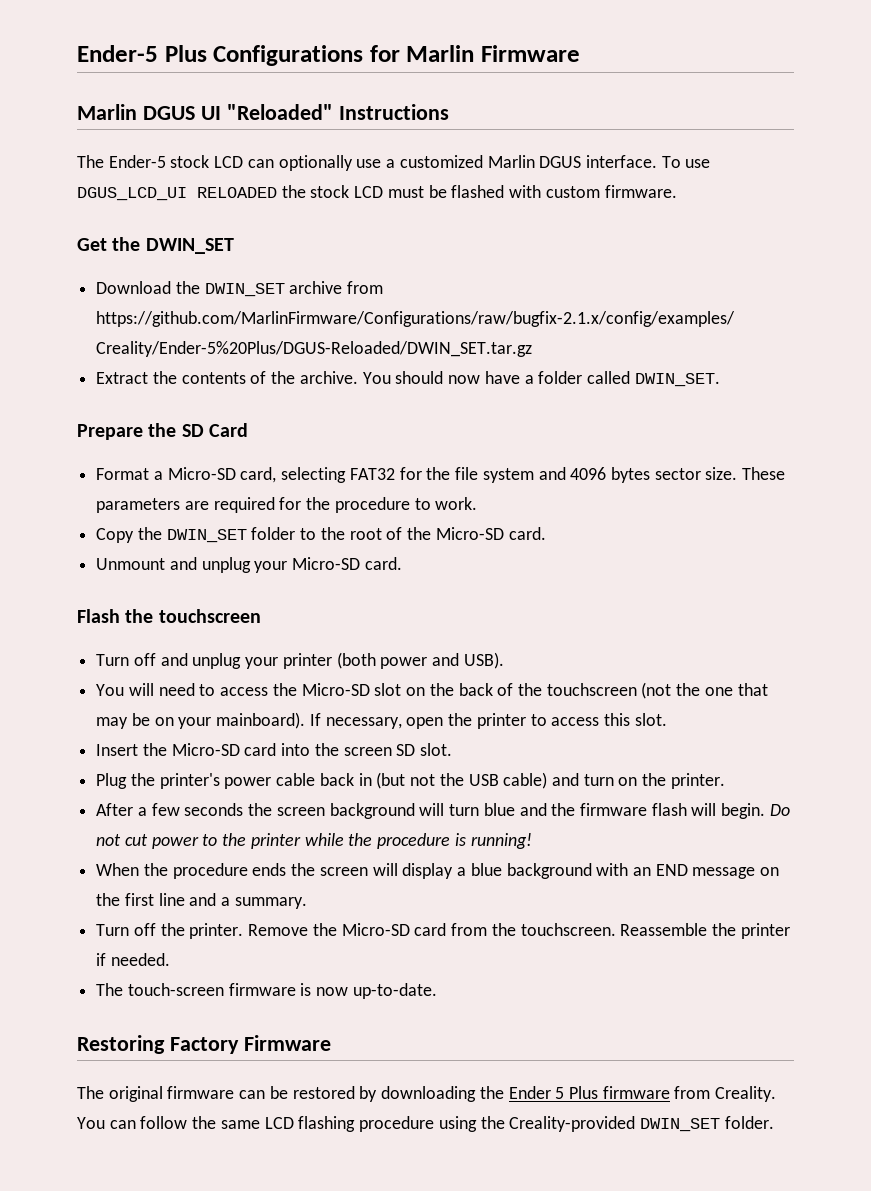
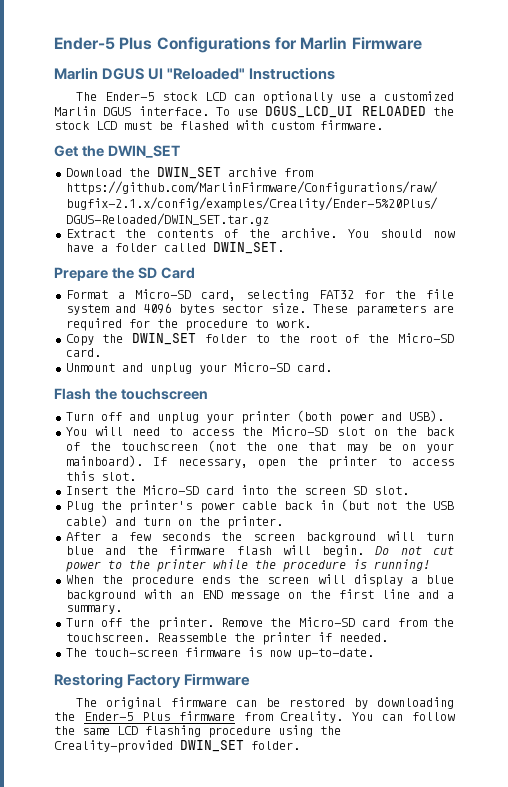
- The original firmware can be restored by downloading the Ender 5 Plus firmware from Creality.
+ The original firmware can be restored by downloading the Ender-5 Plus firmware from Creality.

